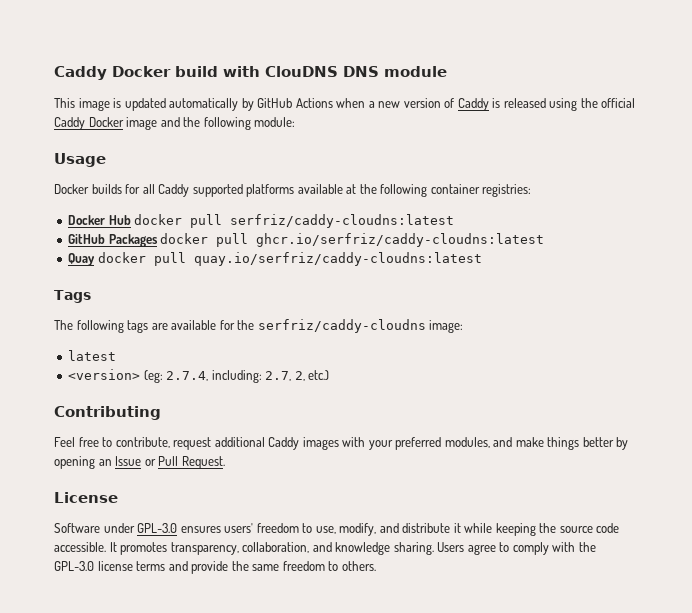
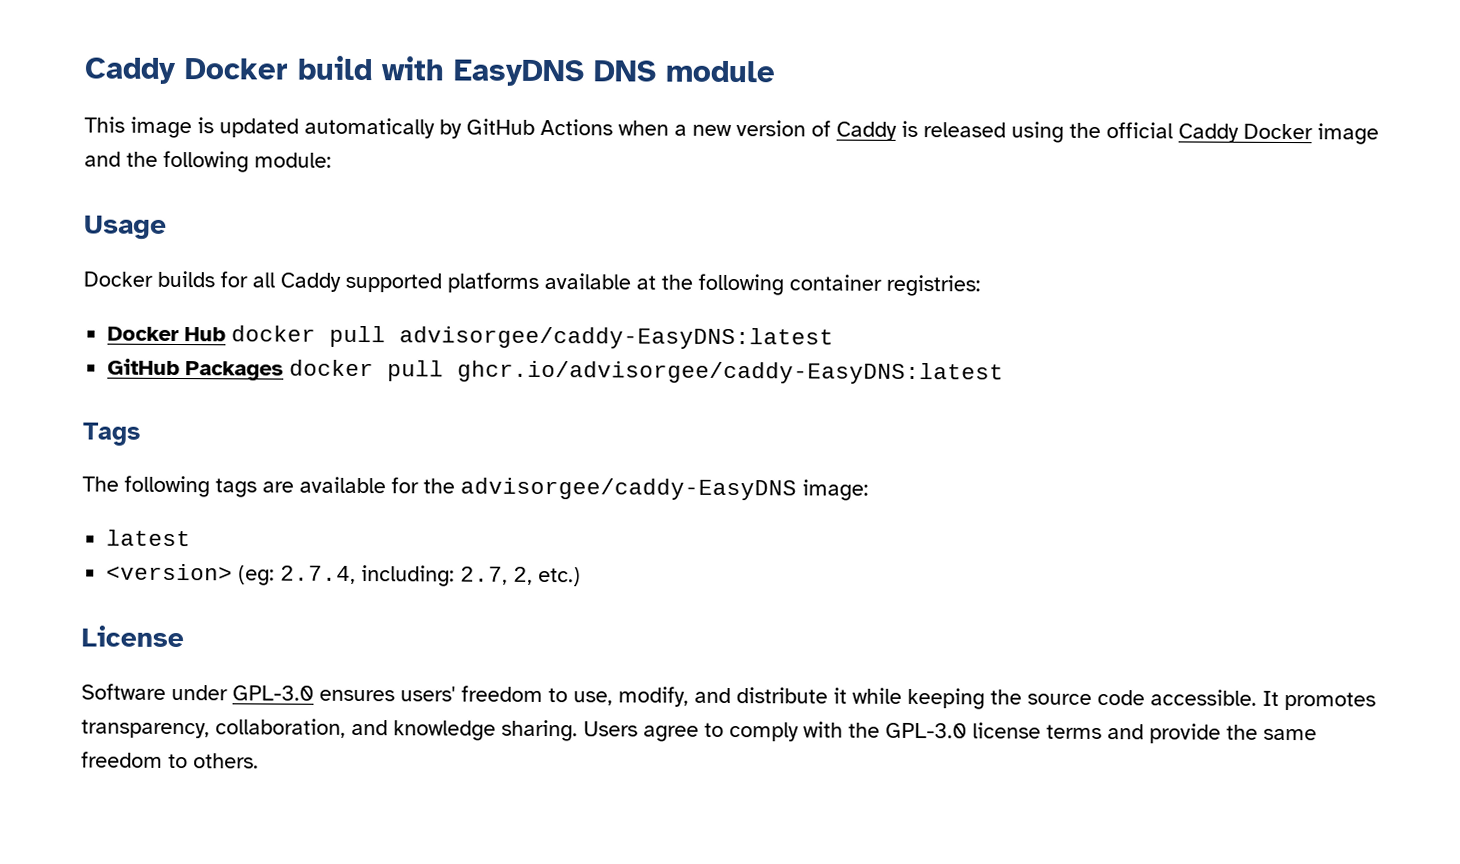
- Caddy Docker build with ClouDNS DNS module
+ Caddy Docker build with EasyDNS DNS module
- Docker Hub docker pull serfriz/caddy-cloudns:latest
+ Docker Hub docker pull advisorgee/caddy-EasyDNS:latest
- GitHub Packages docker pull ghcr.io/serfriz/caddy-cloudns:latest
- Quay docker pull quay.io/serfriz/caddy-cloudns:latest
+ GitHub Packages docker pull ghcr.io/advisorgee/caddy-EasyDNS:latest
- The following tags are available for the serfriz/caddy-cloudns image:
+ The following tags are available for the advisorgee/caddy-EasyDNS image:
- Contributing
- Feel free to contribute, request additional Caddy images with your preferred modules, and make things better by opening an Issue or Pull Request.

